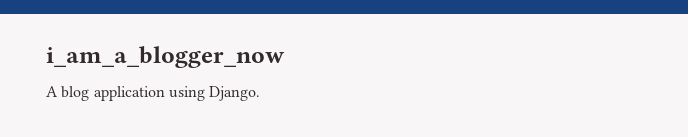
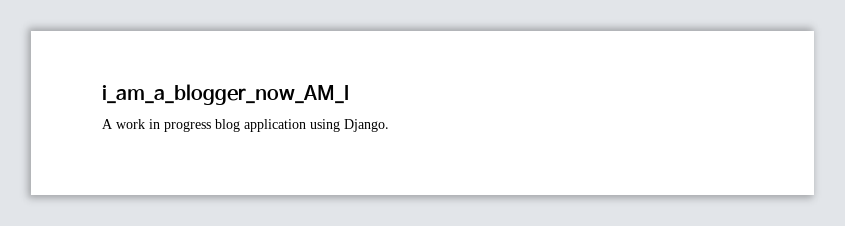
- i_am_a_blogger_now
+ i_am_a_blogger_now_AM_I
- A blog application using Django.
+ A work in progress blog application using Django.

